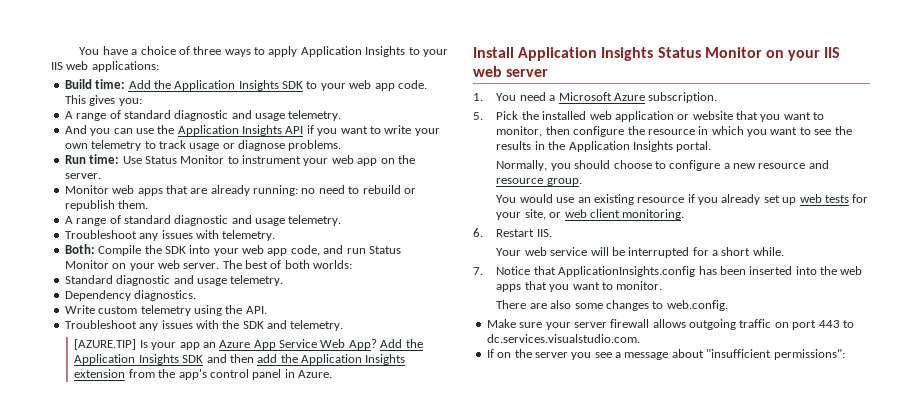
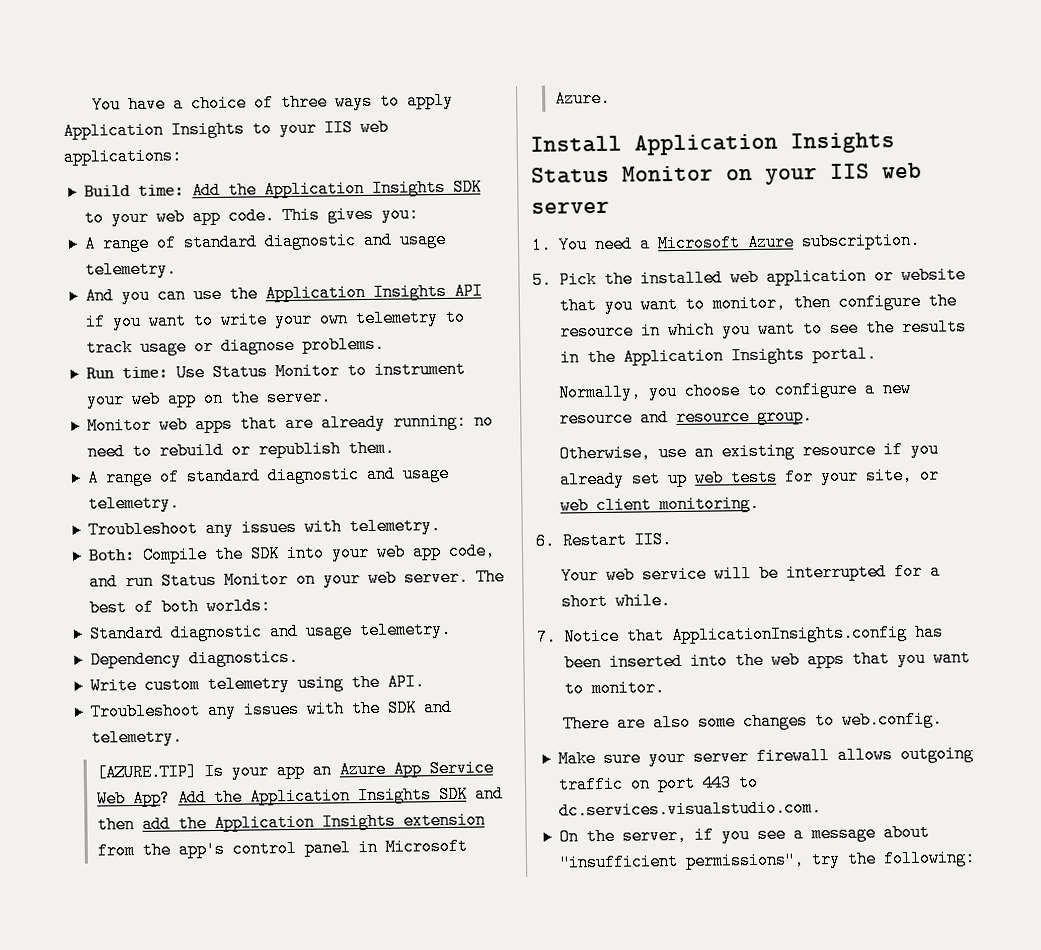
- Add the Application Insights SDK and then add the Application Insights extension from the app's control panel in Azure.
+ Add the Application Insights SDK and then add the Application Insights extension from the app's control panel in Microsoft Azure.
- Normally, you should choose to configure a new resource and resource group.
+ Normally, you choose to configure a new resource and resource group.
- You would use an existing resource if you already set up web tests for your site, or web client monitoring.
+ Otherwise, use an existing resource if you already set up web tests for your site, or web client monitoring.
- If on the server you see a message about "insufficient permissions":
+ On the server, if you see a message about "insufficient permissions", try the following:

